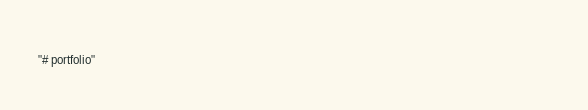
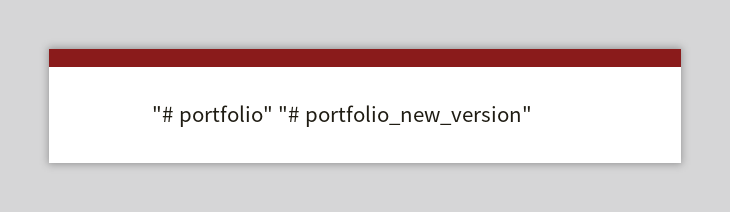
- "# portfolio"
+ "# portfolio" "# portfolio_new_version"

